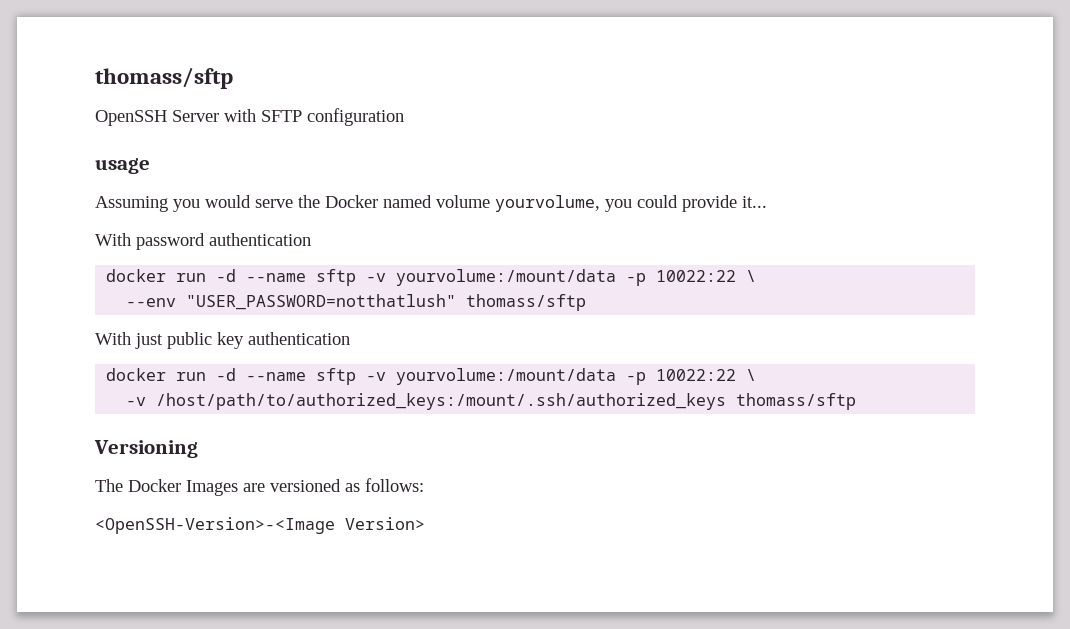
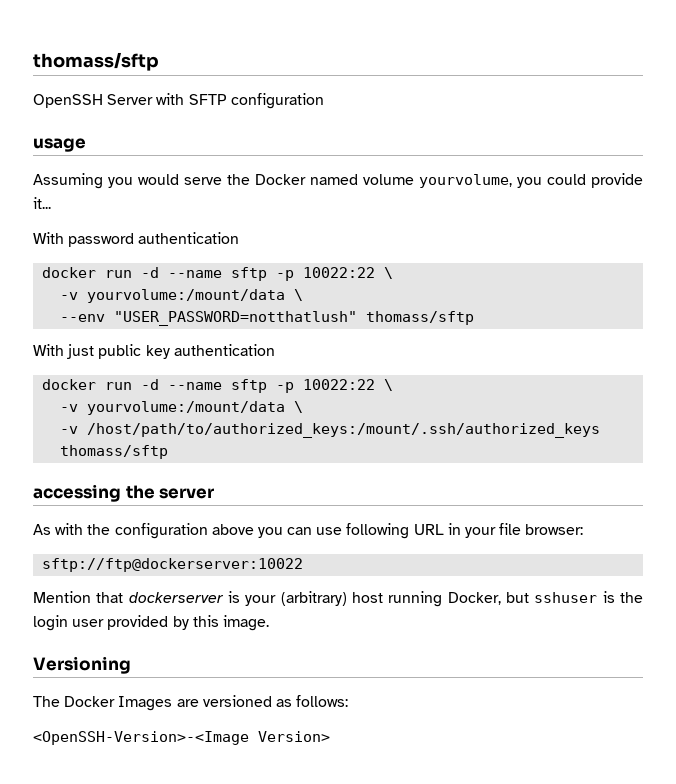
  With password authentication
- docker run -d --name sftp -v yourvolume:/mount/data -p 10022:22 \
+ docker run -d --name sftp -p 10022:22 \
+ -v yourvolume:/mount/data \
  With just public key authentication
- docker run -d --name sftp -v yourvolume:/mount/data -p 10022:22 \
+ docker run -d --name sftp -p 10022:22 \
+ -v yourvolume:/mount/data \
+ accessing the server
+ As with the configuration above you can use following URL in your file browser:
+ sftp://ftp@dockerserver:10022
+ Mention that dockerserver is your (arbitrary) host running Docker, but sshuser is the login user provided by this image.

